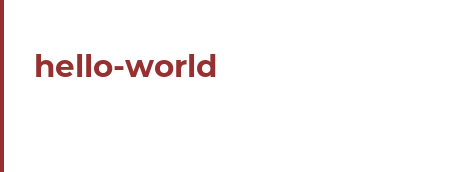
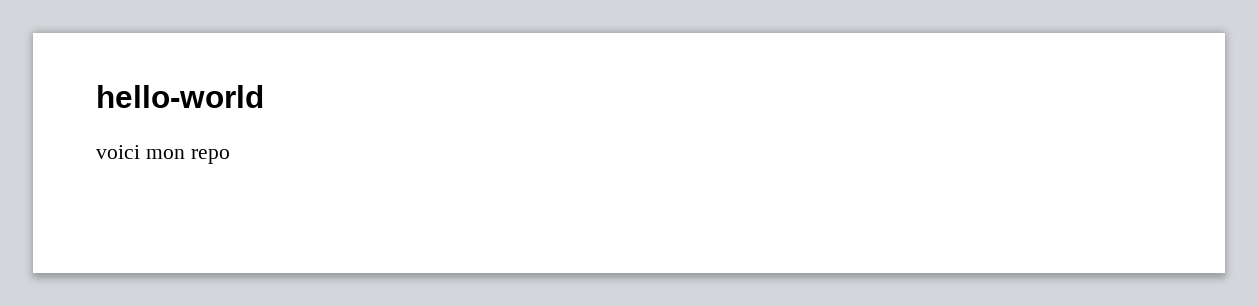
+ voici mon repo

